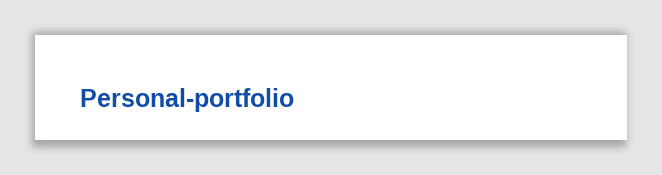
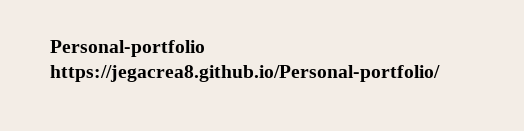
- Personal-portfolio
+ Personal-portfolio https://jegacrea8.github.io/Personal-portfolio/

